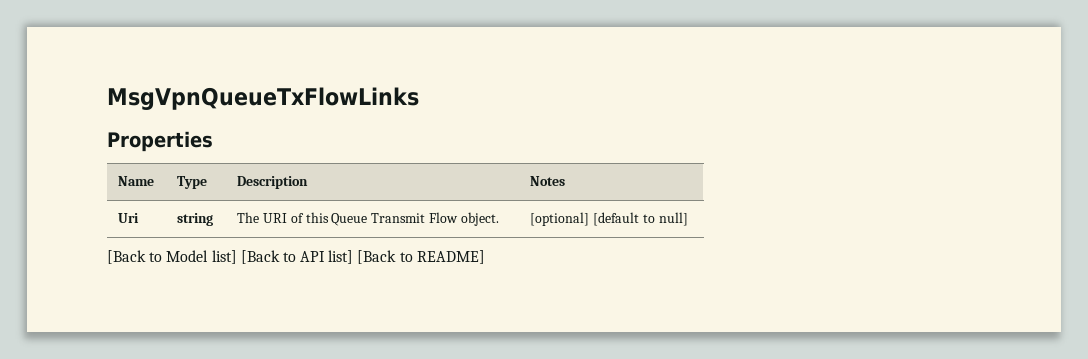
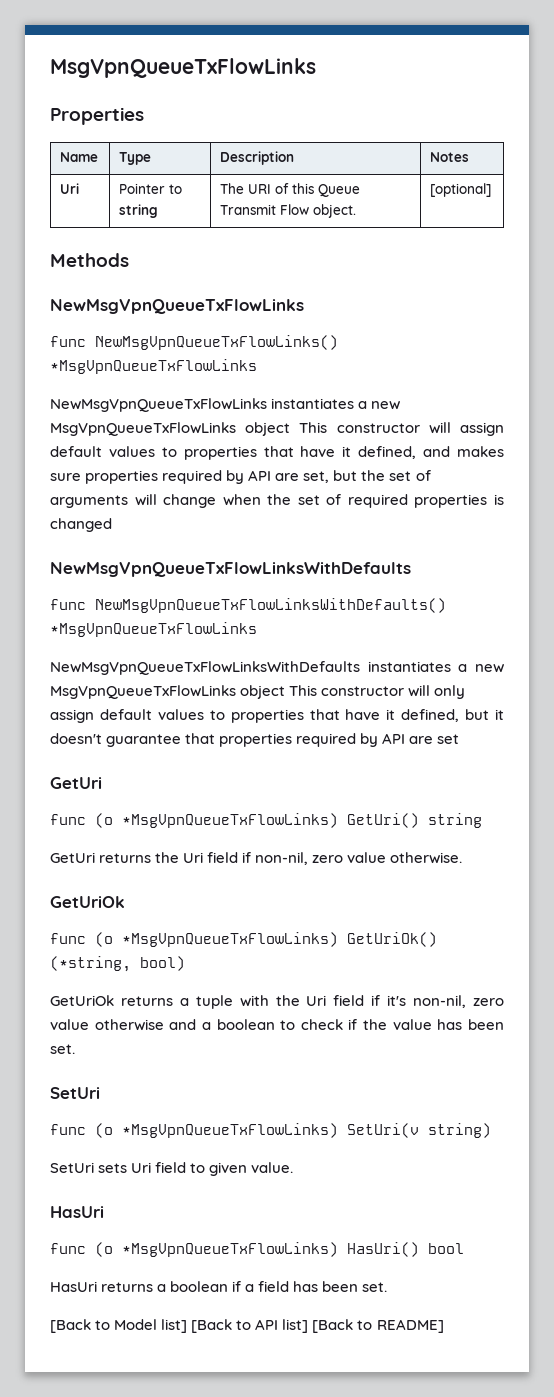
- Uri | string | The URI of this Queue Transmit Flow object. | [optional] [default to null]
+ Uri | Pointer to string | The URI of this Queue Transmit Flow object. | [optional]
+ Methods
+ NewMsgVpnQueueTxFlowLinks
+ func NewMsgVpnQueueTxFlowLinks() *MsgVpnQueueTxFlowLinks
+ NewMsgVpnQueueTxFlowLinks instantiates a new MsgVpnQueueTxFlowLinks object This constructor will assign default values to properties that have it defined, and makes sure properties required by API are set, but the set of arguments will change when the set of required properties is changed
+ NewMsgVpnQueueTxFlowLinksWithDefaults
+ func NewMsgVpnQueueTxFlowLinksWithDefaults() *MsgVpnQueueTxFlowLinks
+ NewMsgVpnQueueTxFlowLinksWithDefaults instantiates a new MsgVpnQueueTxFlowLinks object This constructor will only assign default values to properties that have it defined, but it doesn't guarantee that properties required by API are set
+ GetUri
+ func (o *MsgVpnQueueTxFlowLinks) GetUri() string
+ GetUri returns the Uri field if non-nil, zero value otherwise.
+ GetUriOk
+ func (o *MsgVpnQueueTxFlowLinks) GetUriOk() (*string, bool)
+ GetUriOk returns a tuple with the Uri field if it's non-nil, zero value otherwise and a boolean to check if the value has been set.
+ SetUri
+ func (o *MsgVpnQueueTxFlowLinks) SetUri(v string)
+ SetUri sets Uri field to given value.
+ HasUri
+ func (o *MsgVpnQueueTxFlowLinks) HasUri() bool
+ HasUri returns a boolean if a field has been set.

